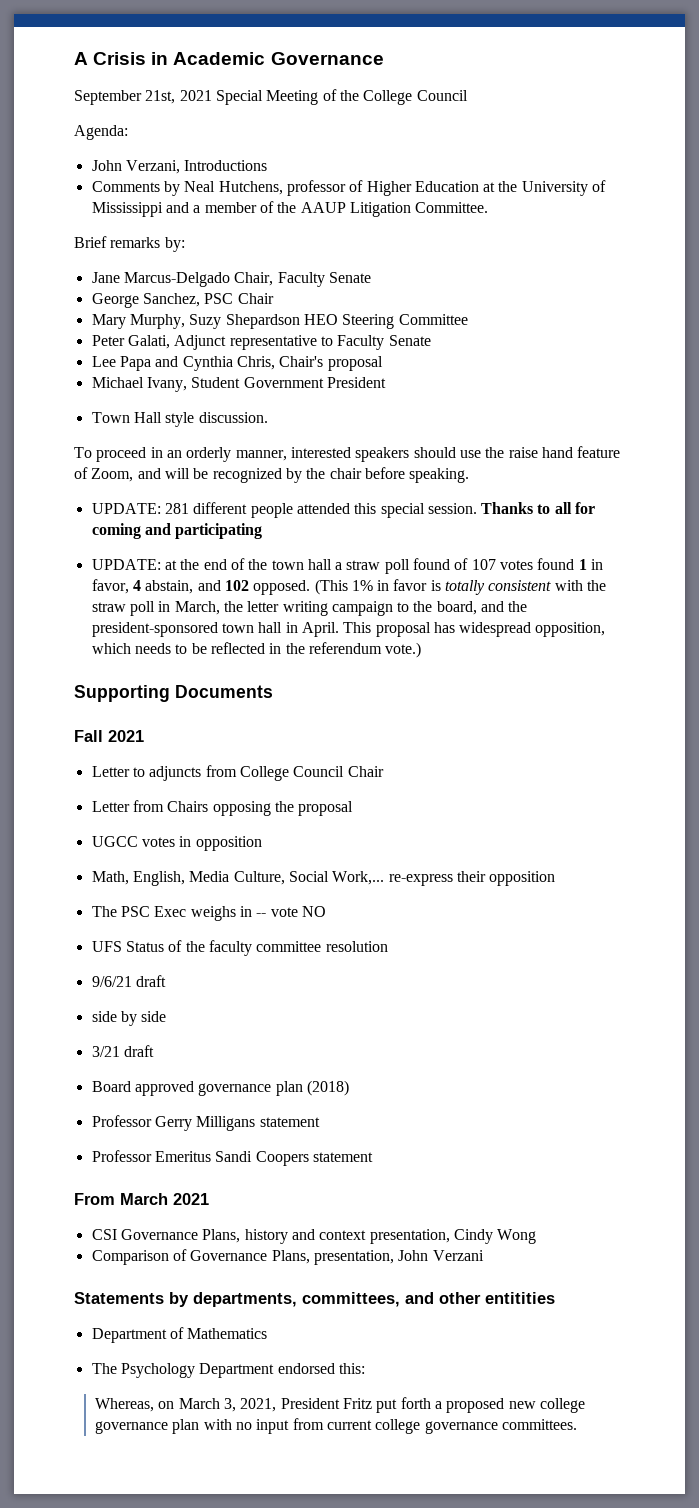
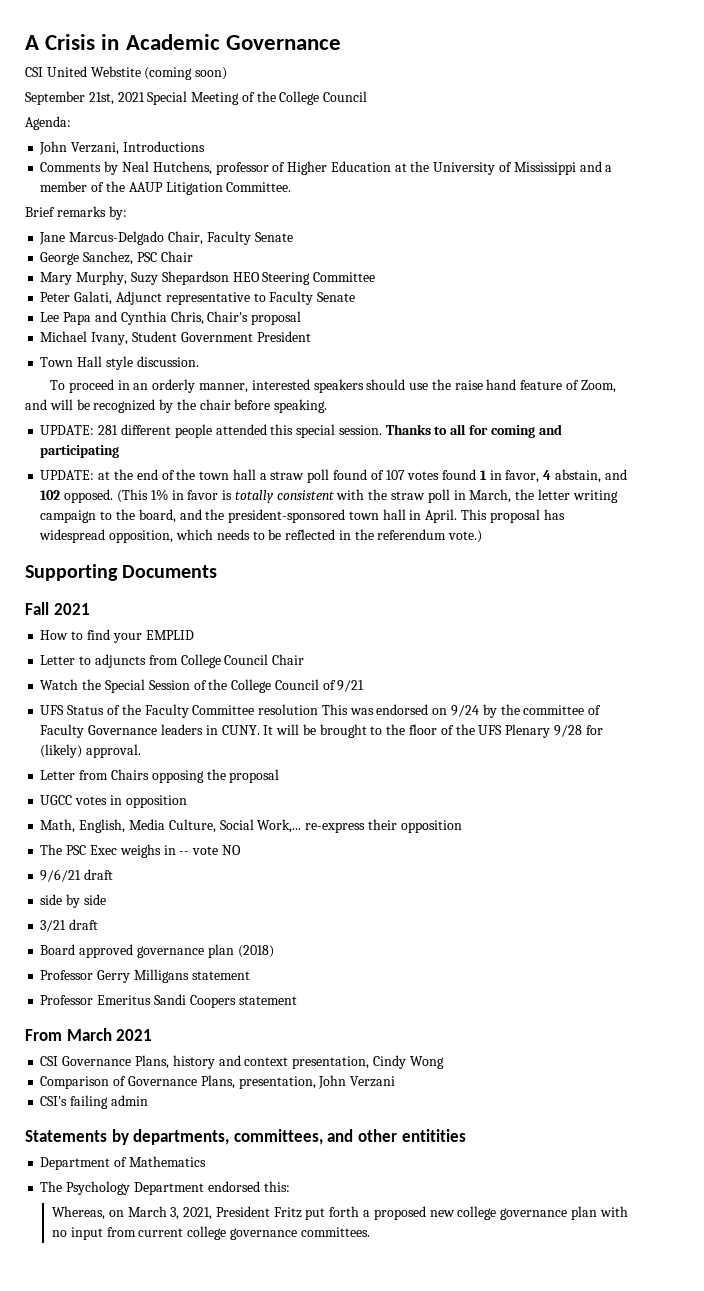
+ CSI United Webstite (coming soon)
+ How to find your EMPLID
+ Watch the Special Session of the College Council of 9/21
+ UFS Status of the Faculty Committee resolution This was endorsed on 9/24 by the committee of Faculty Governance leaders in CUNY. It will be brought to the floor of the UFS Plenary 9/28 for (likely) approval.
- UFS Status of the faculty committee resolution
+ CSI's failing admin

